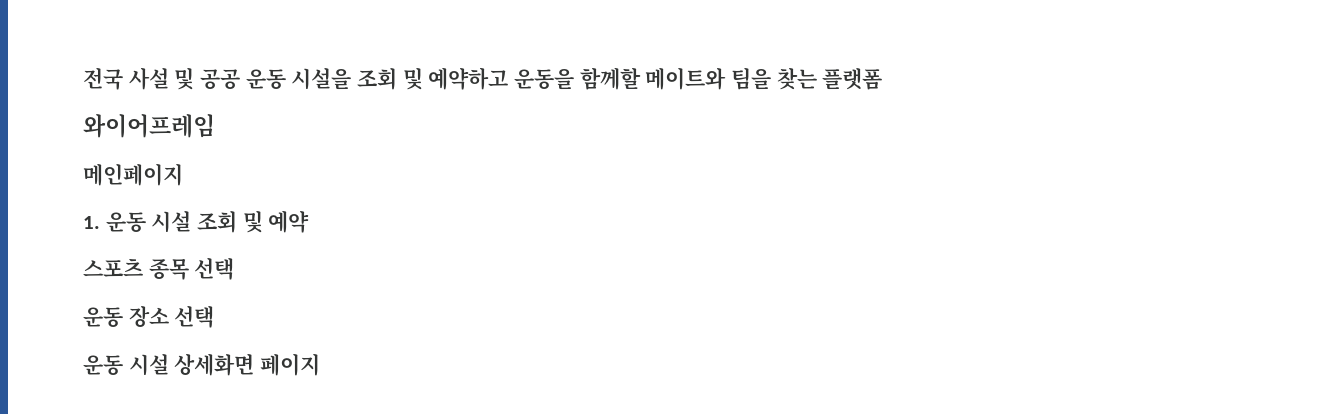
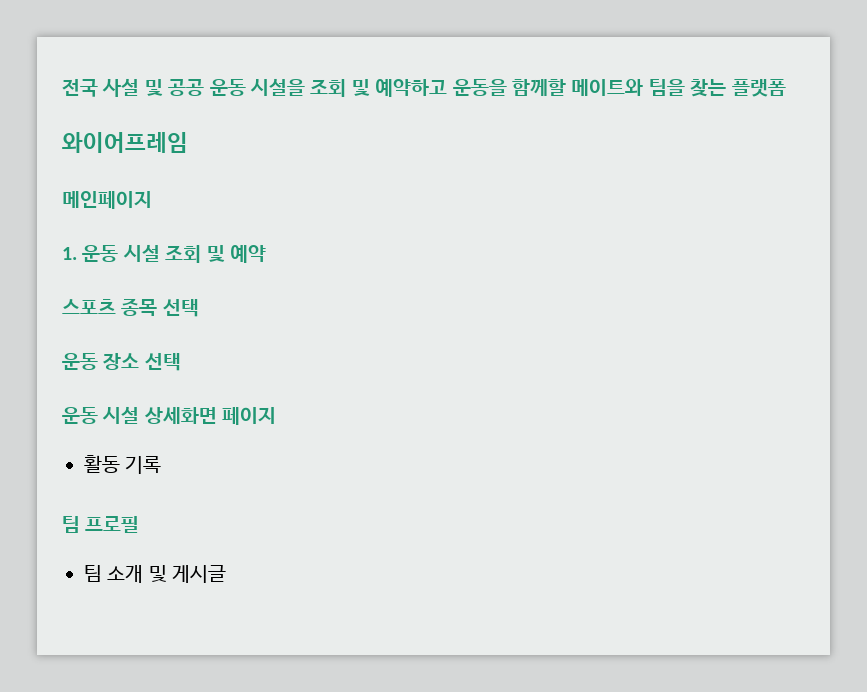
+ 활동 기록
+ 팀 프로필
+ 팀 소개 및 게시글

